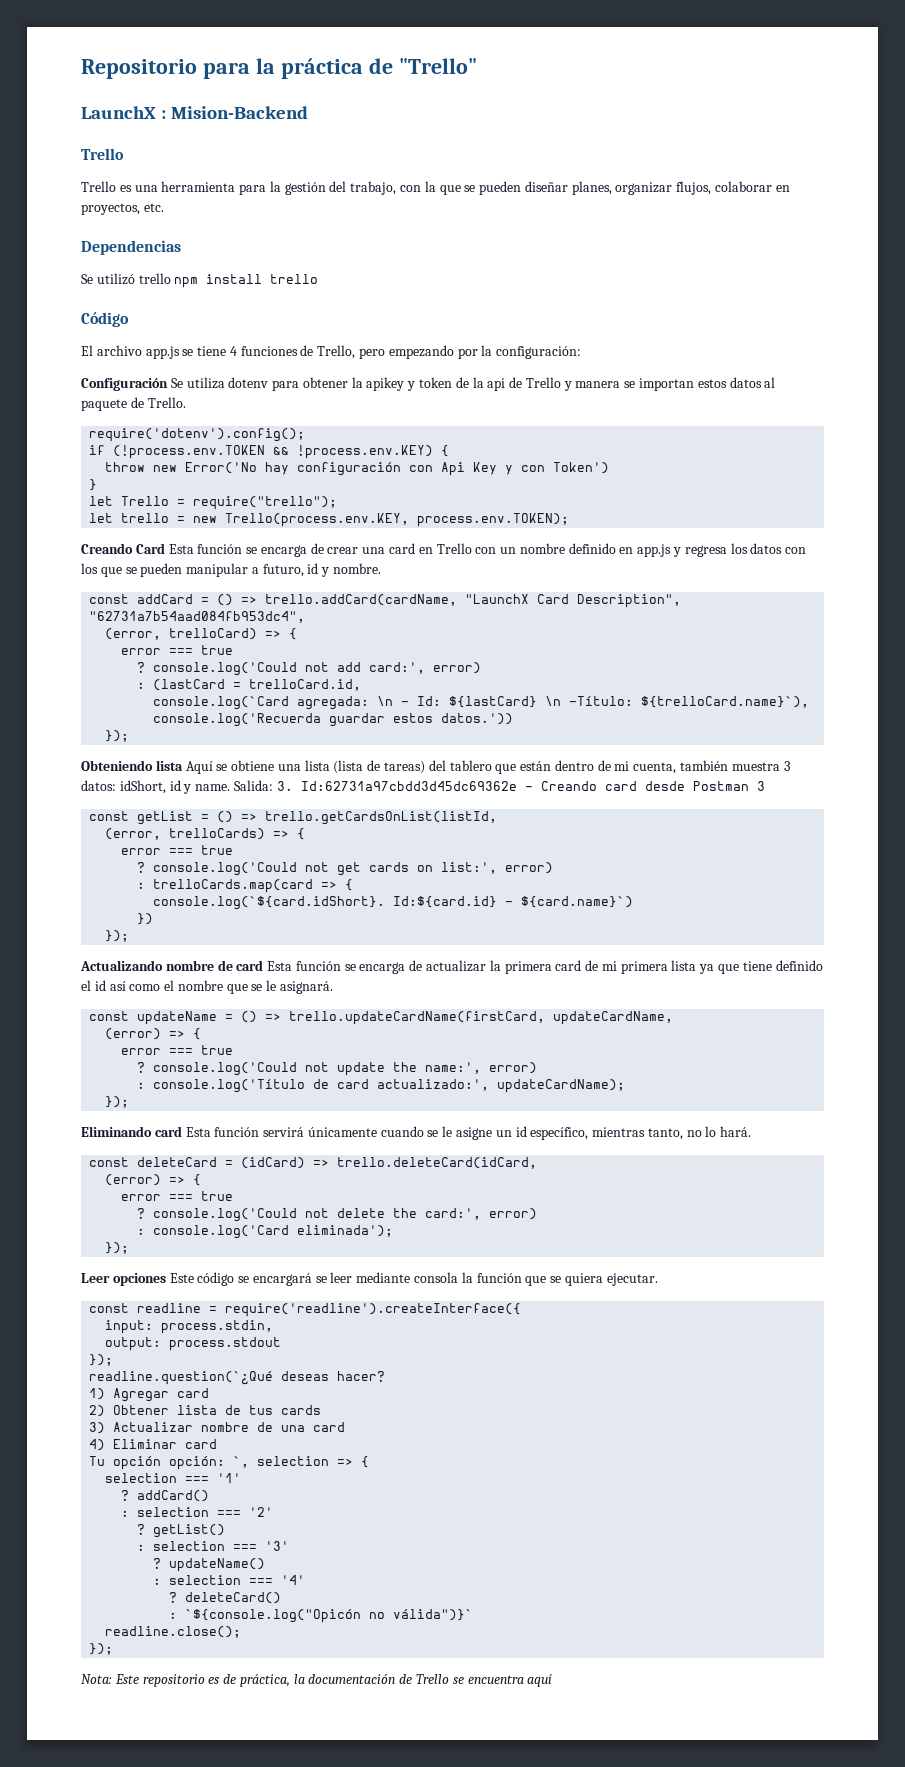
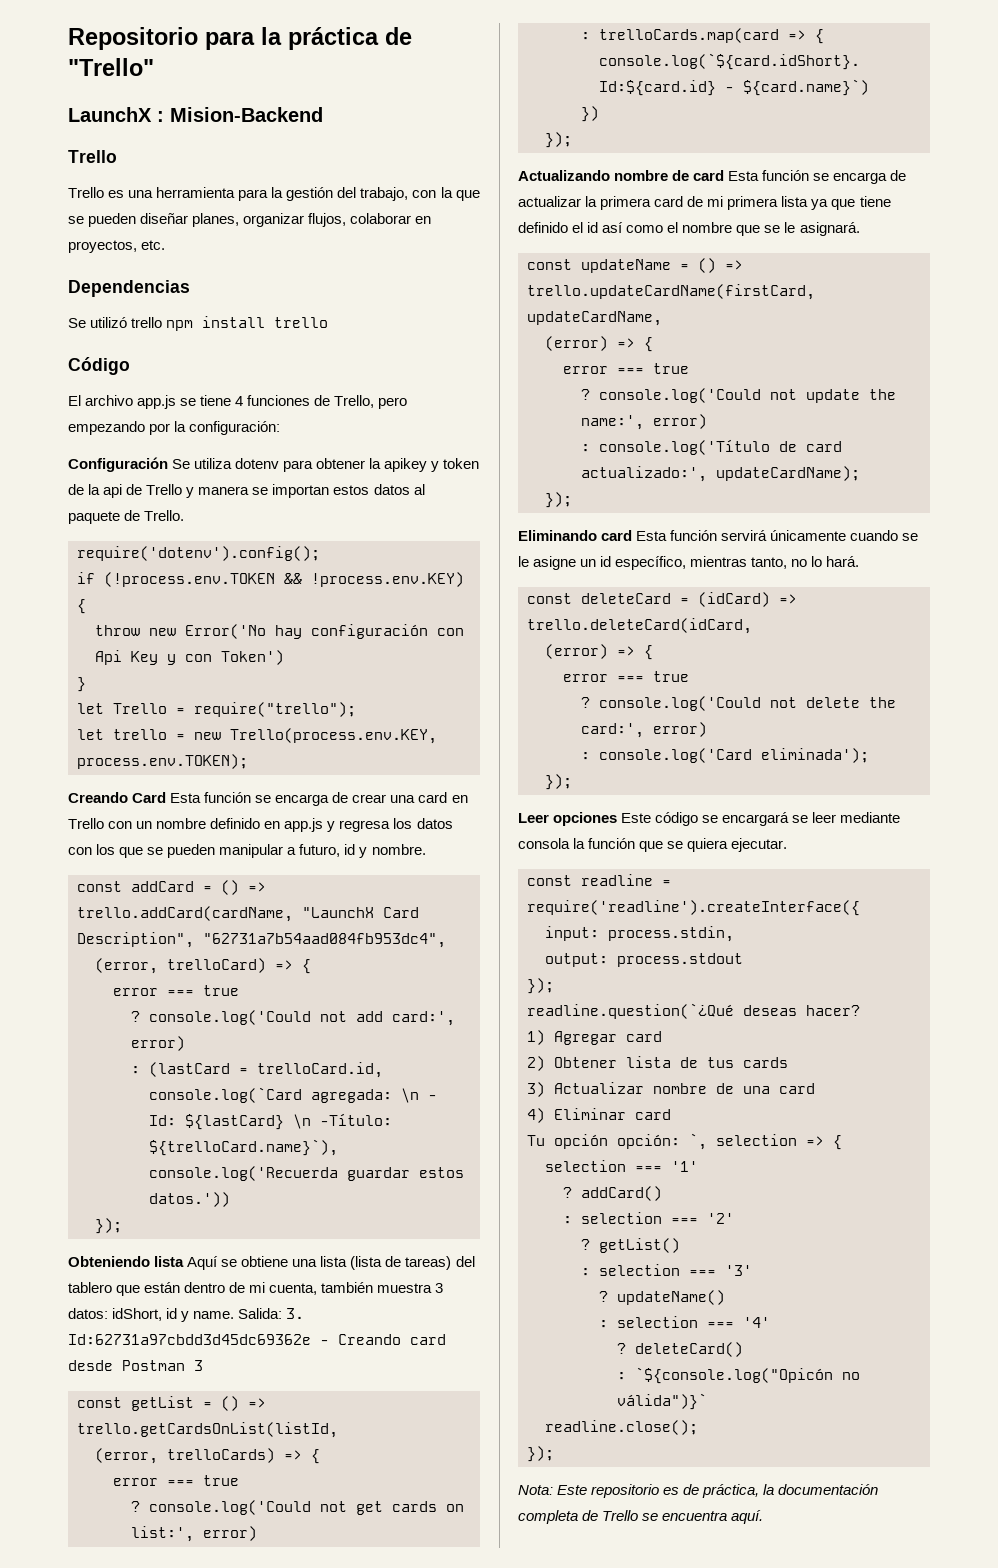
- Nota: Este repositorio es de práctica, la documentación de Trello se encuentra aquí
+ Nota: Este repositorio es de práctica, la documentación completa de Trello se encuentra aquí.

